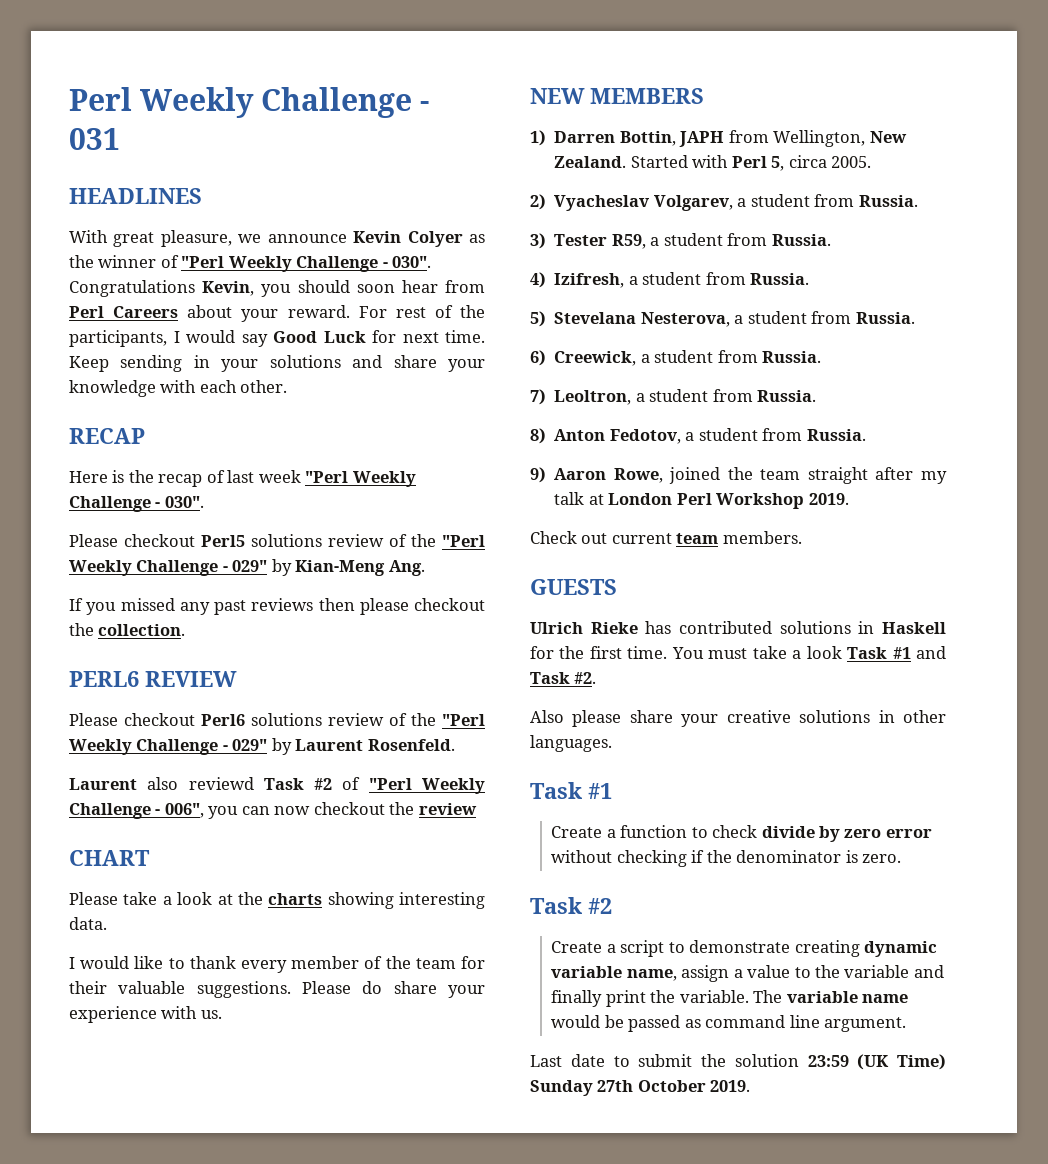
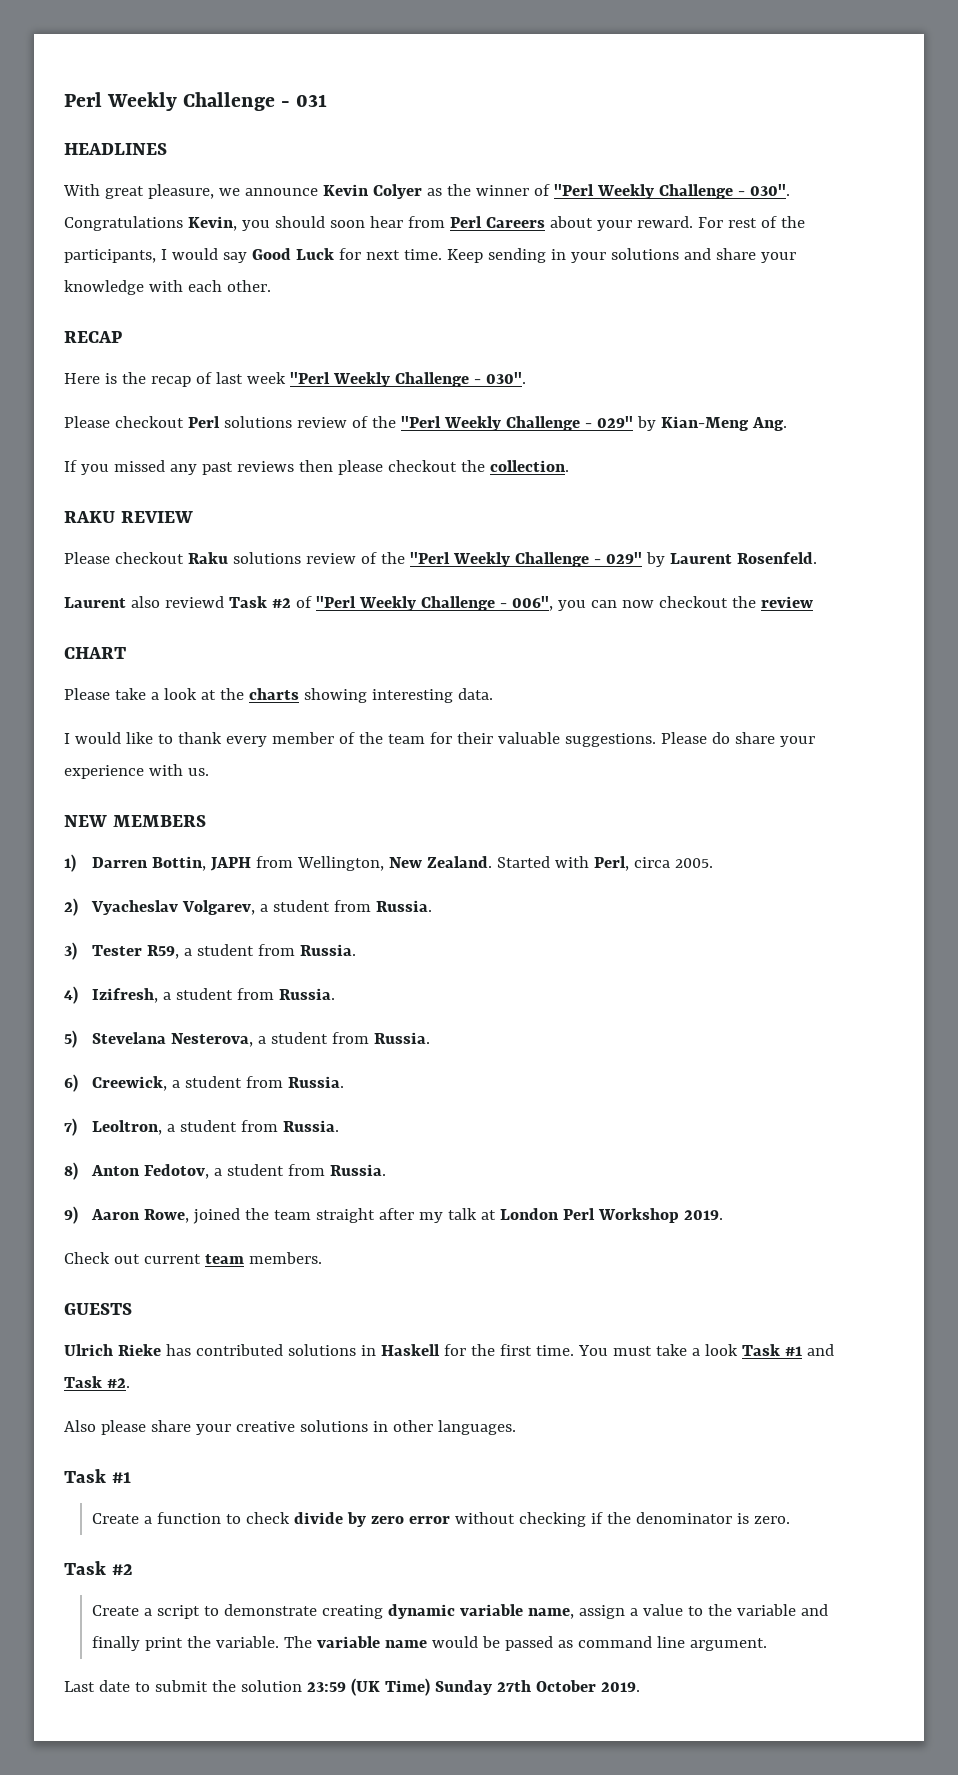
- Please checkout Perl5 solutions review of the "Perl Weekly Challenge - 029" by Kian-Meng Ang.
+ Please checkout Perl solutions review of the "Perl Weekly Challenge - 029" by Kian-Meng Ang.
- PERL6 REVIEW
+ RAKU REVIEW
- Please checkout Perl6 solutions review of the "Perl Weekly Challenge - 029" by Laurent Rosenfeld.
+ Please checkout Raku solutions review of the "Perl Weekly Challenge - 029" by Laurent Rosenfeld.
- Started with Perl 5, circa 2005.
+ Started with Perl, circa 2005.

